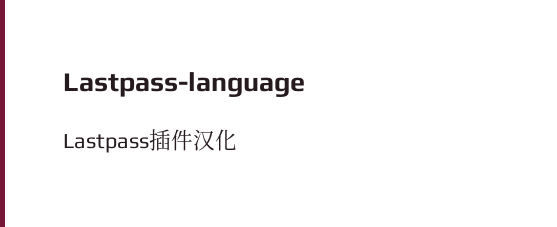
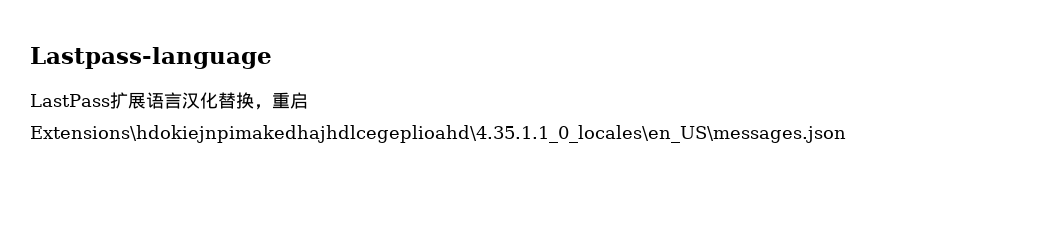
- Lastpass插件汉化
+ LastPass扩展语言汉化替换，重启Extensions\hdokiejnpimakedhajhdlcegeplioahd\4.35.1.1_0_locales\en_US\messages.json

